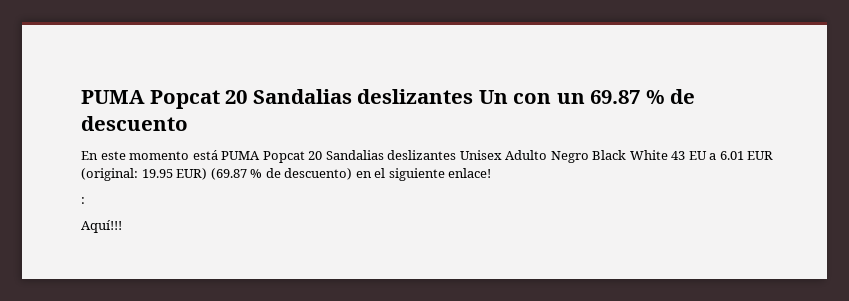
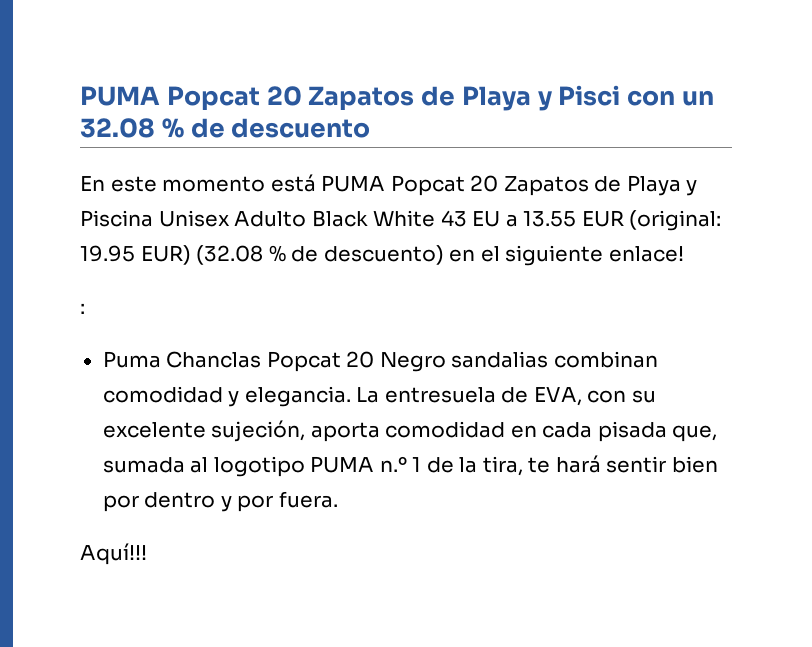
- PUMA Popcat 20 Sandalias deslizantes Un con un 69.87 % de descuento
+ PUMA Popcat 20 Zapatos de Playa y Pisci con un 32.08 % de descuento
- En este momento está PUMA Popcat 20 Sandalias deslizantes Unisex Adulto Negro Black White 43 EU a 6.01 EUR (original: 19.95 EUR) (69.87 % de descuento) en el siguiente enlace!
+ En este momento está PUMA Popcat 20 Zapatos de Playa y Piscina Unisex Adulto Black White 43 EU a 13.55 EUR (original: 19.95 EUR) (32.08 % de descuento) en el siguiente enlace!
+ Puma Chanclas Popcat 20 Negro sandalias combinan comodidad y elegancia. La entresuela de EVA, con su excelente sujeción, aporta comodidad en cada pisada que, sumada al logotipo PUMA n.º 1 de la tira, te hará sentir bien por dentro y por fuera.

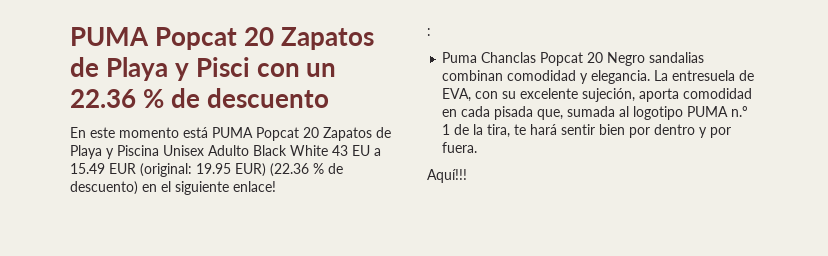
- PUMA Popcat 20 Zapatos de Playa y Pisci con un 32.08 % de descuento
+ PUMA Popcat 20 Zapatos de Playa y Pisci con un 22.36 % de descuento
- En este momento está PUMA Popcat 20 Zapatos de Playa y Piscina Unisex Adulto Black White 43 EU a 13.55 EUR (original: 19.95 EUR) (32.08 % de descuento) en el siguiente enlace!
+ En este momento está PUMA Popcat 20 Zapatos de Playa y Piscina Unisex Adulto Black White 43 EU a 15.49 EUR (original: 19.95 EUR) (22.36 % de descuento) en el siguiente enlace!

